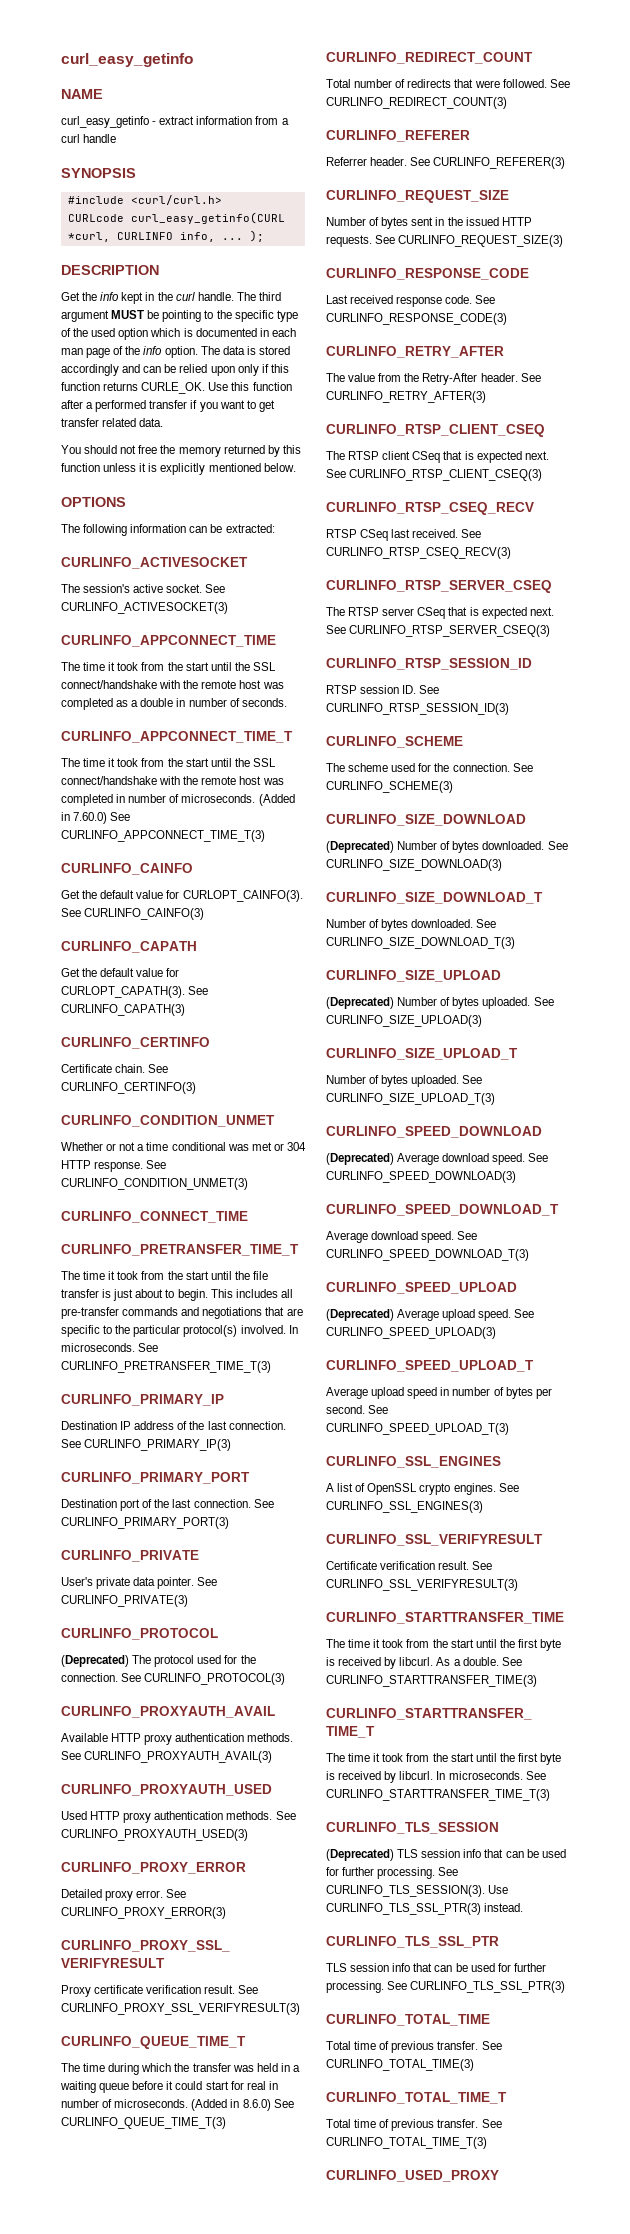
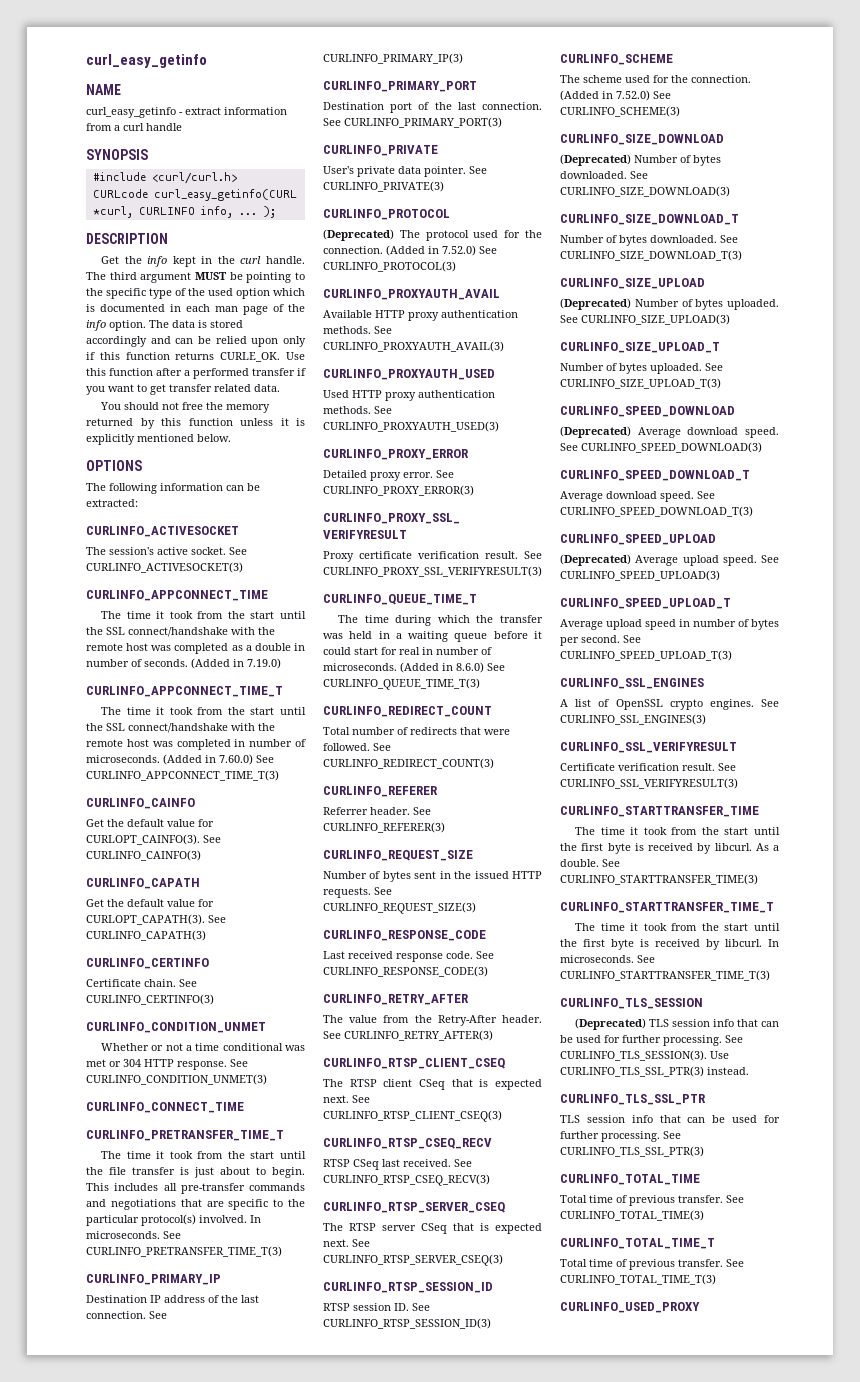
+ (Added in 7.19.0)
- See CURLINFO_PROTOCOL(3)
+ (Added in 7.52.0) See CURLINFO_PROTOCOL(3)
- See CURLINFO_SCHEME(3)
+ (Added in 7.52.0) See CURLINFO_SCHEME(3)

